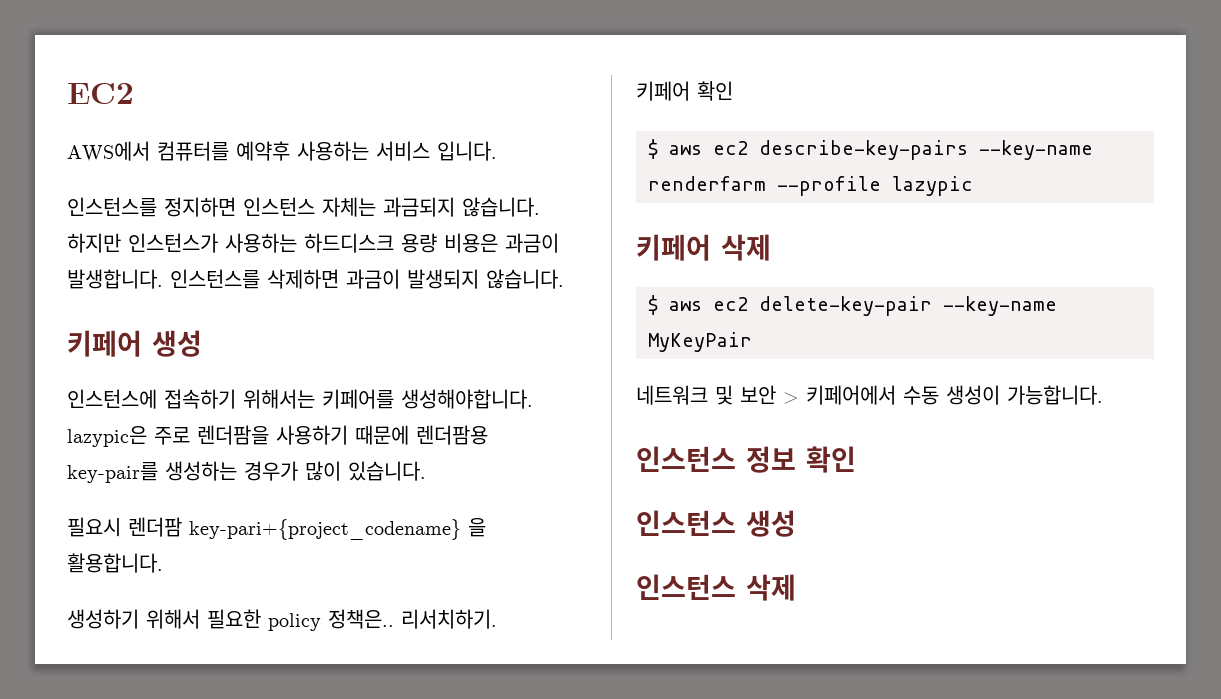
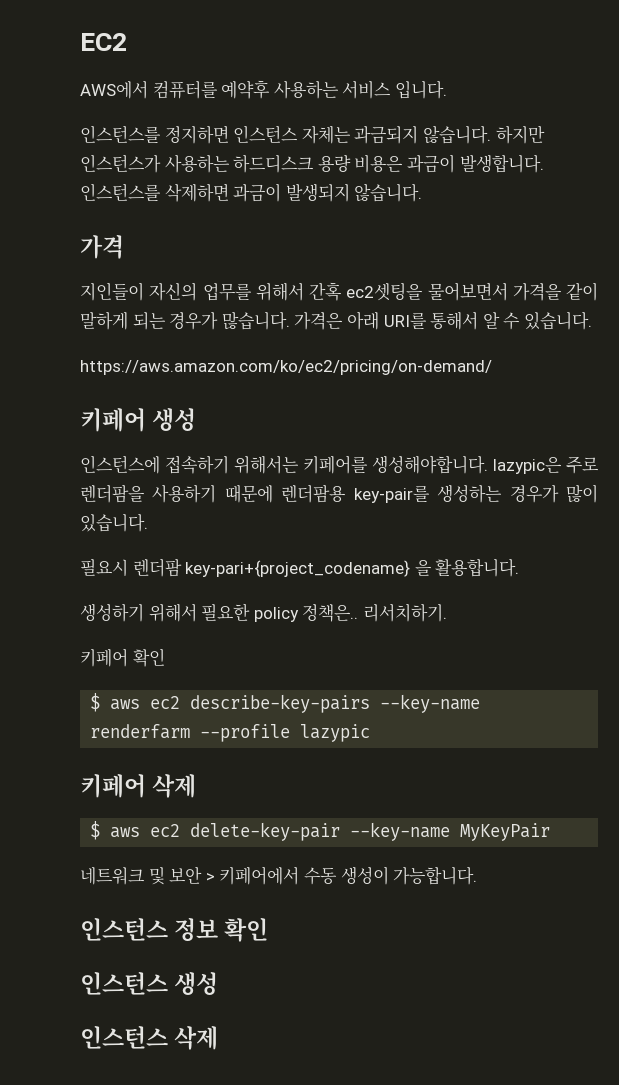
+ 가격
+ 지인들이 자신의 업무를 위해서 간혹 ec2셋팅을 물어보면서 가격을 같이 말하게 되는 경우가 많습니다. 가격은 아래 URI를 통해서 알 수 있습니다.
+ https://aws.amazon.com/ko/ec2/pricing/on-demand/

